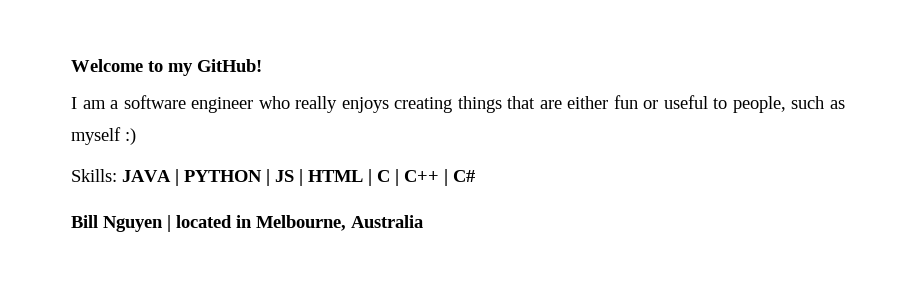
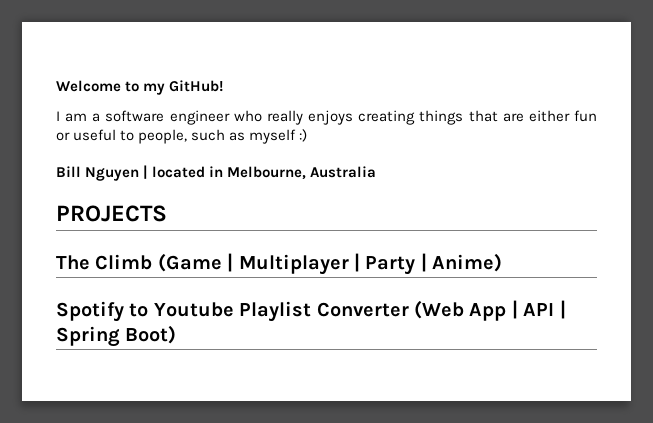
- Skills: JAVA | PYTHON | JS | HTML | C | C++ | C#
+ PROJECTS
+ The Climb (Game | Multiplayer | Party | Anime)
+ Spotify to Youtube Playlist Converter (Web App | API | Spring Boot)

